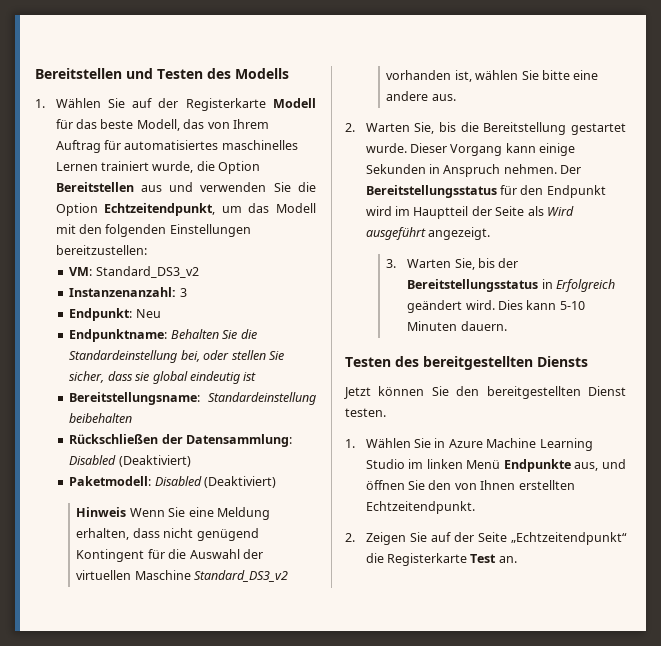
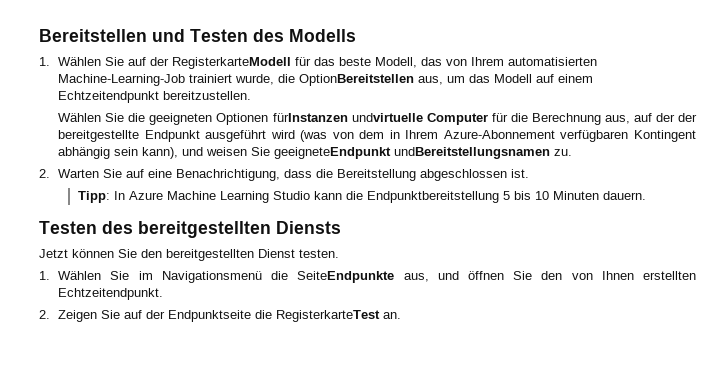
- 1. Wählen Sie auf der Registerkarte Modell für das beste Modell, das von Ihrem Auftrag für automatisiertes maschinelles Lernen trainiert wurde, die Option Bereitstellen aus und verwenden Sie die Option Echtzeitendpunkt, um das Modell mit den folgenden Einstellungen bereitzustellen:
- VM: Standard_DS3_v2
- Instanzenanzahl: 3
- Endpunkt: Neu
- Endpunktname: Behalten Sie die Standardeinstellung bei, oder stellen Sie sicher, dass sie global eindeutig ist
- Bereitstellungsname: Standardeinstellung beibehalten
- Rückschließen der Datensammlung: Disabled (Deaktiviert)
- Paketmodell: Disabled (Deaktiviert)
- Hinweis Wenn Sie eine Meldung erhalten, dass nicht genügend Kontingent für die Auswahl der virtuellen Maschine Standard_DS3_v2 vorhanden ist, wählen Sie bitte eine andere aus.
- 2. Warten Sie, bis die Bereitstellung gestartet wurde. Dieser Vorgang kann einige Sekunden in Anspruch nehmen. Der Bereitstellungsstatus für den Endpunkt wird im Hauptteil der Seite als Wird ausgeführt angezeigt.
- 3. Warten Sie, bis der Bereitstellungsstatus in Erfolgreich geändert wird. Dies kann 5-10 Minuten dauern.
+ 1. Wählen Sie auf der RegisterkarteModell für das beste Modell, das von Ihrem automatisierten Machine-Learning-Job trainiert wurde, die OptionBereitstellen aus, um das Modell auf einem Echtzeitendpunkt bereitzustellen.
+ Wählen Sie die geeigneten Optionen fürInstanzen undvirtuelle Computer für die Berechnung aus, auf der der bereitgestellte Endpunkt ausgeführt wird (was von dem in Ihrem Azure-Abonnement verfügbaren Kontingent abhängig sein kann), und weisen Sie geeigneteEndpunkt undBereitstellungsnamen zu.
+ 2. Warten Sie auf eine Benachrichtigung, dass die Bereitstellung abgeschlossen ist.
+ Tipp: In Azure Machine Learning Studio kann die Endpunktbereitstellung 5 bis 10 Minuten dauern.
- 1. Wählen Sie in Azure Machine Learning Studio im linken Menü Endpunkte aus, und öffnen Sie den von Ihnen erstellten Echtzeitendpunkt.
+ 1. Wählen Sie im Navigationsmenü die SeiteEndpunkte aus, und öffnen Sie den von Ihnen erstellten Echtzeitendpunkt.
- 2. Zeigen Sie auf der Seite „Echtzeitendpunkt“ die Registerkarte Test an.
+ 2. Zeigen Sie auf der Endpunktseite die RegisterkarteTest an.

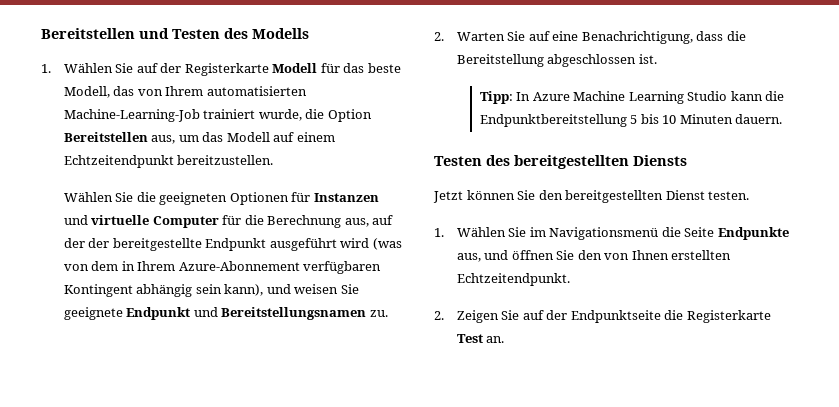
- 1. Wählen Sie auf der RegisterkarteModell für das beste Modell, das von Ihrem automatisierten Machine-Learning-Job trainiert wurde, die OptionBereitstellen aus, um das Modell auf einem Echtzeitendpunkt bereitzustellen.
+ 1. Wählen Sie auf der Registerkarte Modell für das beste Modell, das von Ihrem automatisierten Machine-Learning-Job trainiert wurde, die Option Bereitstellen aus, um das Modell auf einem Echtzeitendpunkt bereitzustellen.
- Wählen Sie die geeigneten Optionen fürInstanzen undvirtuelle Computer für die Berechnung aus, auf der der bereitgestellte Endpunkt ausgeführt wird (was von dem in Ihrem Azure-Abonnement verfügbaren Kontingent abhängig sein kann), und weisen Sie geeigneteEndpunkt undBereitstellungsnamen zu.
+ Wählen Sie die geeigneten Optionen für Instanzen und virtuelle Computer für die Berechnung aus, auf der der bereitgestellte Endpunkt ausgeführt wird (was von dem in Ihrem Azure-Abonnement verfügbaren Kontingent abhängig sein kann), und weisen Sie geeignete Endpunkt und Bereitstellungsnamen zu.
- 1. Wählen Sie im Navigationsmenü die SeiteEndpunkte aus, und öffnen Sie den von Ihnen erstellten Echtzeitendpunkt.
+ 1. Wählen Sie im Navigationsmenü die Seite Endpunkte aus, und öffnen Sie den von Ihnen erstellten Echtzeitendpunkt.
- 2. Zeigen Sie auf der Endpunktseite die RegisterkarteTest an.
+ 2. Zeigen Sie auf der Endpunktseite die Registerkarte Test an.

